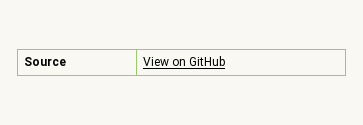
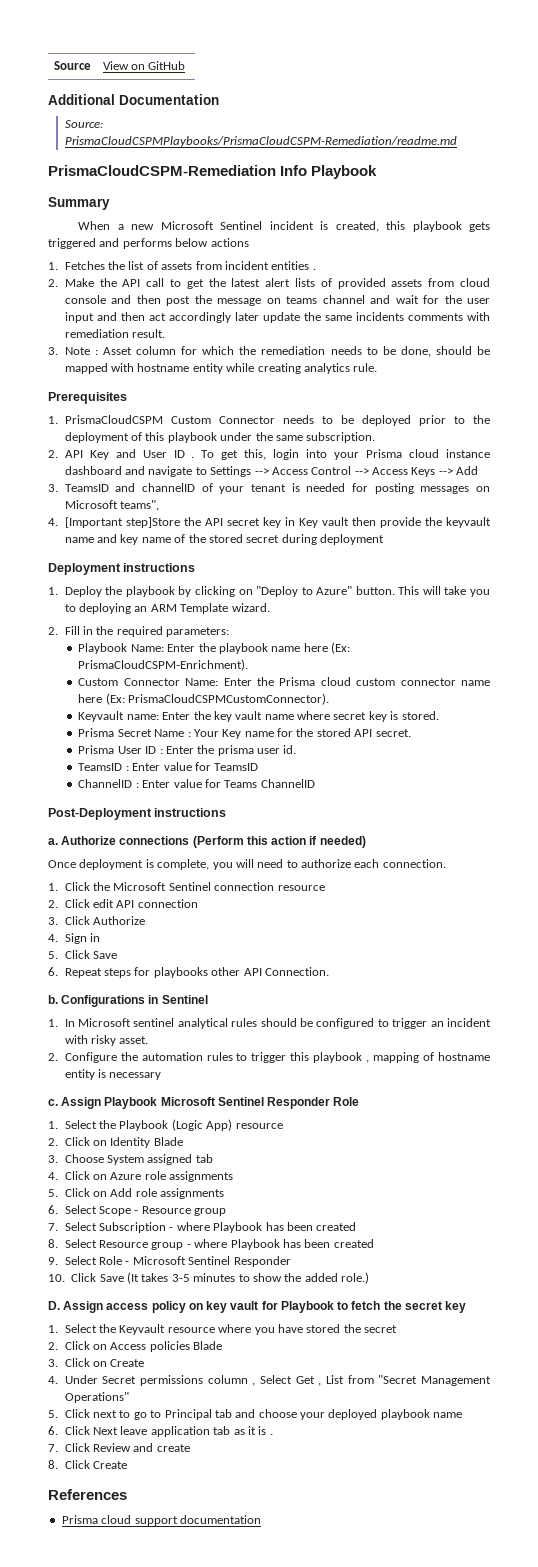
+ Additional Documentation
+ Source: PrismaCloudCSPMPlaybooks/PrismaCloudCSPM-Remediation/readme.md
+ PrismaCloudCSPM-Remediation Info Playbook
+ Summary
+ When a new Microsoft Sentinel incident is created, this playbook gets triggered and performs below actions
+ 1. Fetches the list of assets from incident entities .
+ 2. Make the API call to get the latest alert lists of provided assets from cloud console and then post the message on teams channel and wait for the user input and then act accordingly later update the same incidents comments with remediation result.
+ 3. Note : Asset column for which the remediation needs to be done, should be mapped with hostname entity while creating analytics rule.
+ Prerequisites
+ 1. PrismaCloudCSPM Custom Connector needs to be deployed prior to the deployment of this playbook under the same subscription.
+ 2. API Key and User ID . To get this, login into your Prisma cloud instance dashboard and navigate to Settings --> Access Control --> Access Keys --> Add
+ 3. TeamsID and channelID of your tenant is needed for posting messages on Microsoft teams",
+ 4. [Important step]Store the API secret key in Key vault then provide the keyvault name and key name of the stored secret during deployment
+ Deployment instructions
+ 1. Deploy the playbook by clicking on "Deploy to Azure" button. This will take you to deploying an ARM Template wizard.
+ 2. Fill in the required parameters:
+ Playbook Name: Enter the playbook name here (Ex: PrismaCloudCSPM-Enrichment).
+ Custom Connector Name: Enter the Prisma cloud custom connector name here (Ex: PrismaCloudCSPMCustomConnector).
+ Keyvault name: Enter the key vault name where secret key is stored.
+ Prisma Secret Name : Your Key name for the stored API secret.
+ Prisma User ID : Enter the prisma user id.
+ TeamsID : Enter value for TeamsID
+ ChannelID : Enter value for Teams ChannelID
+ Post-Deployment instructions
+ a. Authorize connections (Perform this action if needed)
+ Once deployment is complete, you will need to authorize each connection.
+ 1. Click the Microsoft Sentinel connection resource
+ 2. Click edit API connection
+ 3. Click Authorize
+ 4. Sign in
+ 5. Click Save
+ 6. Repeat steps for playbooks other API Connection.
+ b. Configurations in Sentinel
+ 1. In Microsoft sentinel analytical rules should be configured to trigger an incident with risky asset.
+ 2. Configure the automation rules to trigger this playbook , mapping of hostname entity is necessary
+ c. Assign Playbook Microsoft Sentinel Responder Role
+ 1. Select the Playbook (Logic App) resource
+ 2. Click on Identity Blade
+ 3. Choose System assigned tab
+ 4. Click on Azure role assignments
+ 5. Click on Add role assignments
+ 6. Select Scope - Resource group
+ 7. Select Subscription - where Playbook has been created
+ 8. Select Resource group - where Playbook has been created
+ 9. Select Role - Microsoft Sentinel Responder
+ 10. Click Save (It takes 3-5 minutes to show the added role.)
+ D. Assign access policy on key vault for Playbook to fetch the secret key
+ 1. Select the Keyvault resource where you have stored the secret
+ 2. Click on Access policies Blade
+ 3. Click on Create
+ 4. Under Secret permissions column , Select Get , List from "Secret Management Operations"
+ 5. Click next to go to Principal tab and choose your deployed playbook name
+ 6. Click Next leave application tab as it is .
+ 7. Click Review and create
+ 8. Click Create
+ References
+ Prisma cloud support documentation

